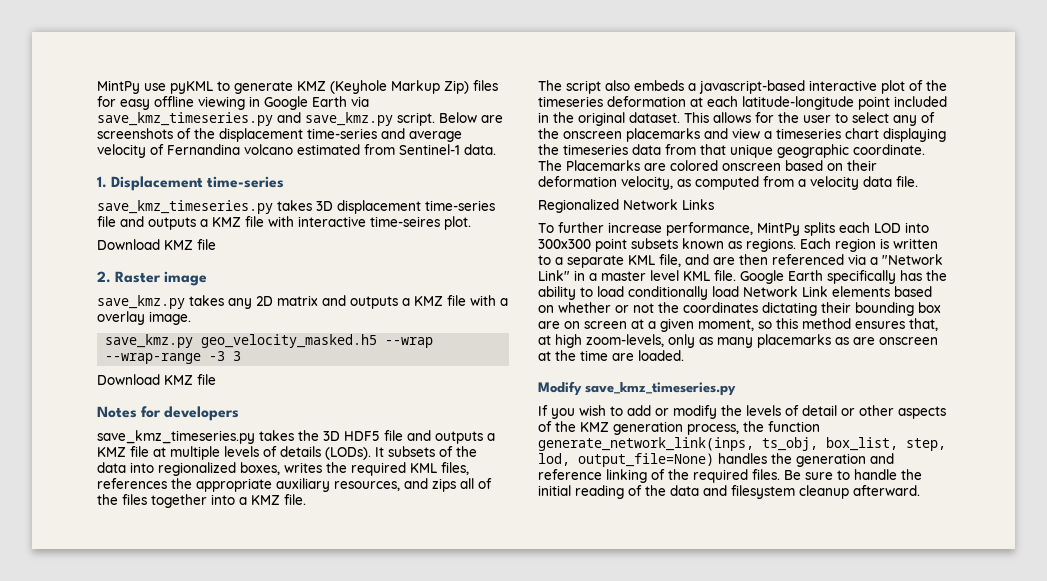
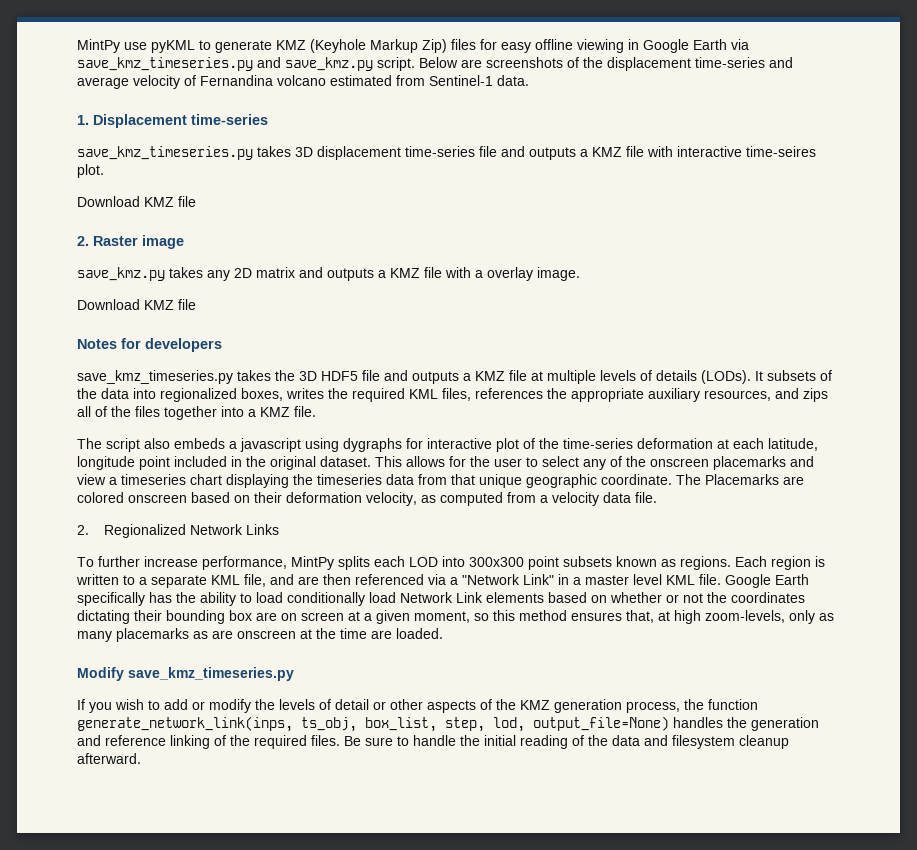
- save_kmz.py geo_velocity_masked.h5 --wrap --wrap-range -3 3
- The script also embeds a javascript-based interactive plot of the timeseries deformation at each latitude-longitude point included in the original dataset.
+ The script also embeds a javascript using dygraphs for interactive plot of the time-series deformation at each latitude, longitude point included in the original dataset.
- Regionalized Network Links
+ 2. Regionalized Network Links

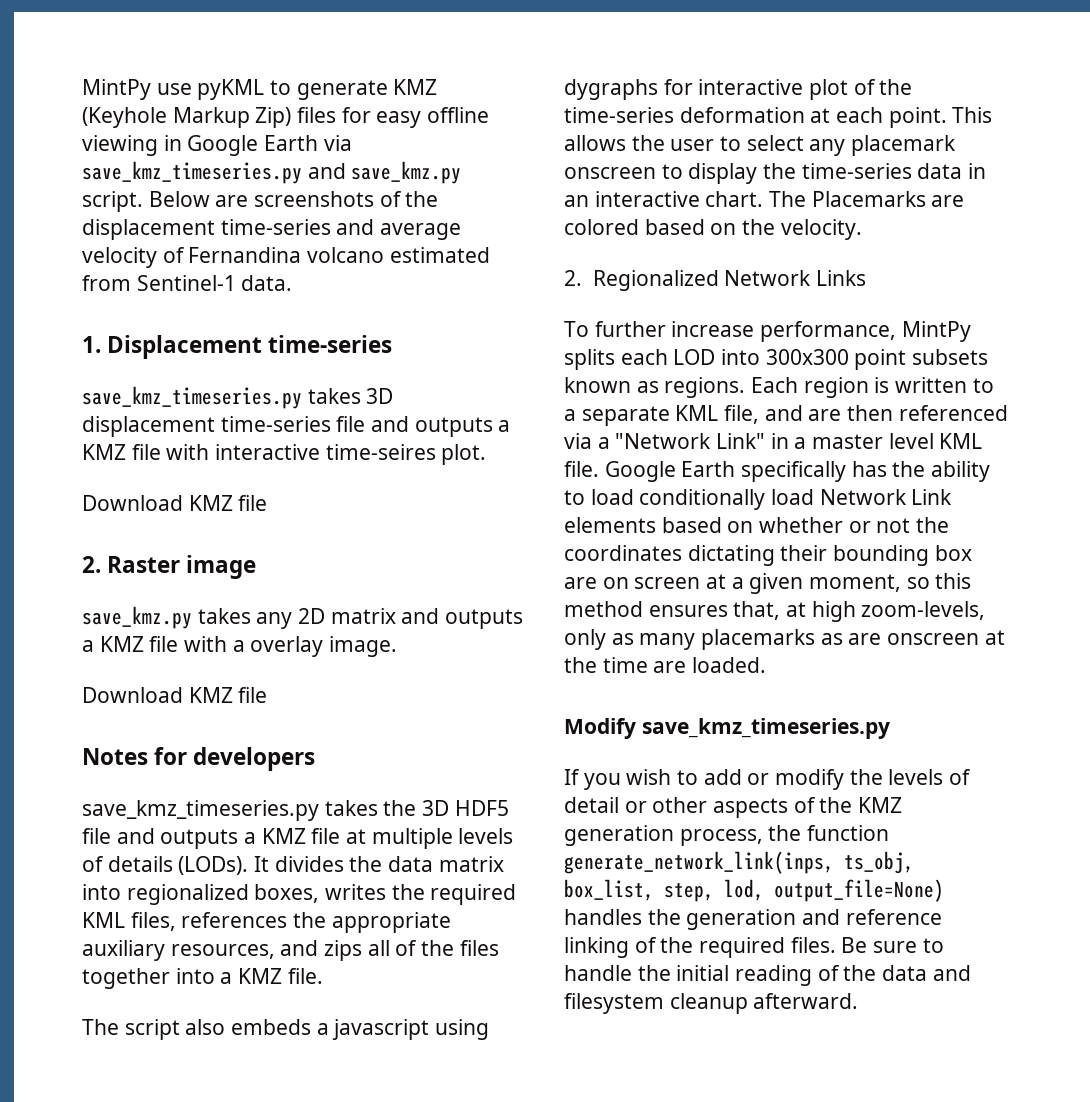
- It subsets of the data into regionalized boxes, writes the required KML files, references the appropriate auxiliary resources, and zips all of the files together into a KMZ file.
+ It divides the data matrix into regionalized boxes, writes the required KML files, references the appropriate auxiliary resources, and zips all of the files together into a KMZ file.
- The script also embeds a javascript using dygraphs for interactive plot of the time-series deformation at each latitude, longitude point included in the original dataset.
+ The script also embeds a javascript using dygraphs for interactive plot of the time-series deformation at each point.
- This allows for the user to select any of the onscreen placemarks and view a timeseries chart displaying the timeseries data from that unique geographic coordinate.
+ This allows the user to select any placemark onscreen to display the time-series data in an interactive chart.
- The Placemarks are colored onscreen based on their deformation velocity, as computed from a velocity data file.
+ The Placemarks are colored based on the velocity.

